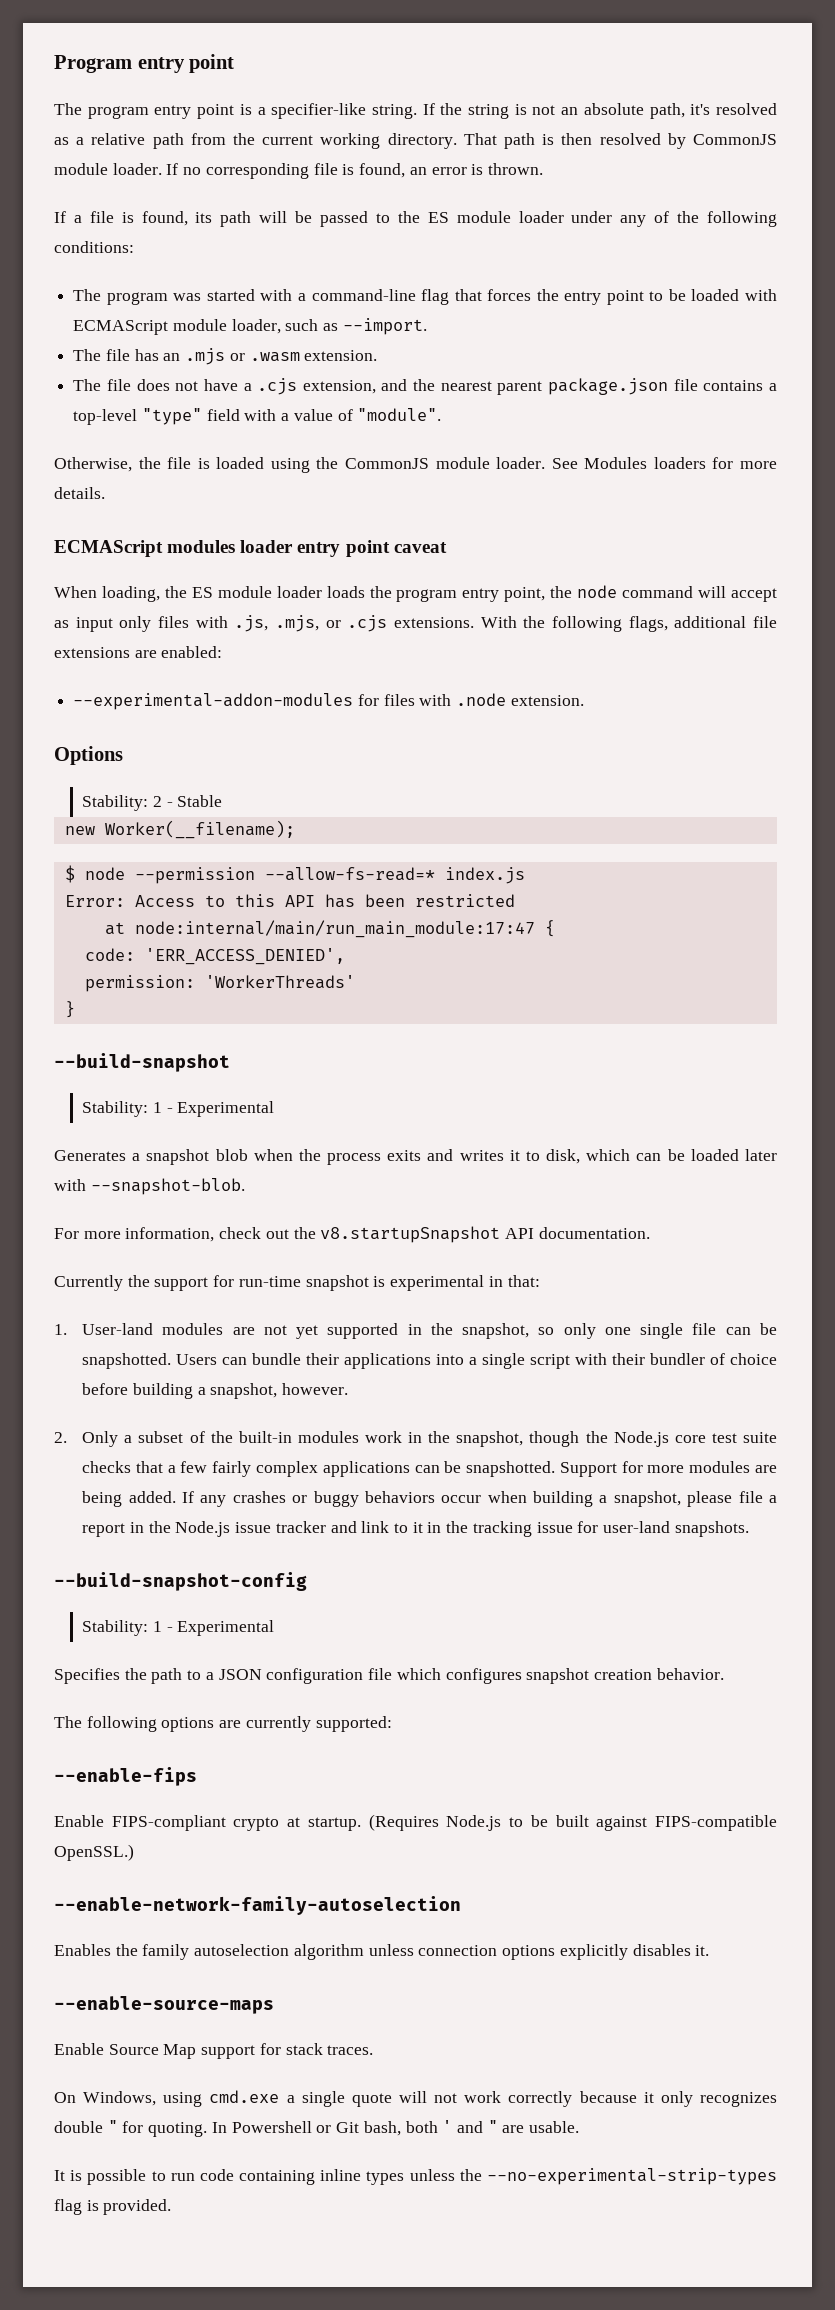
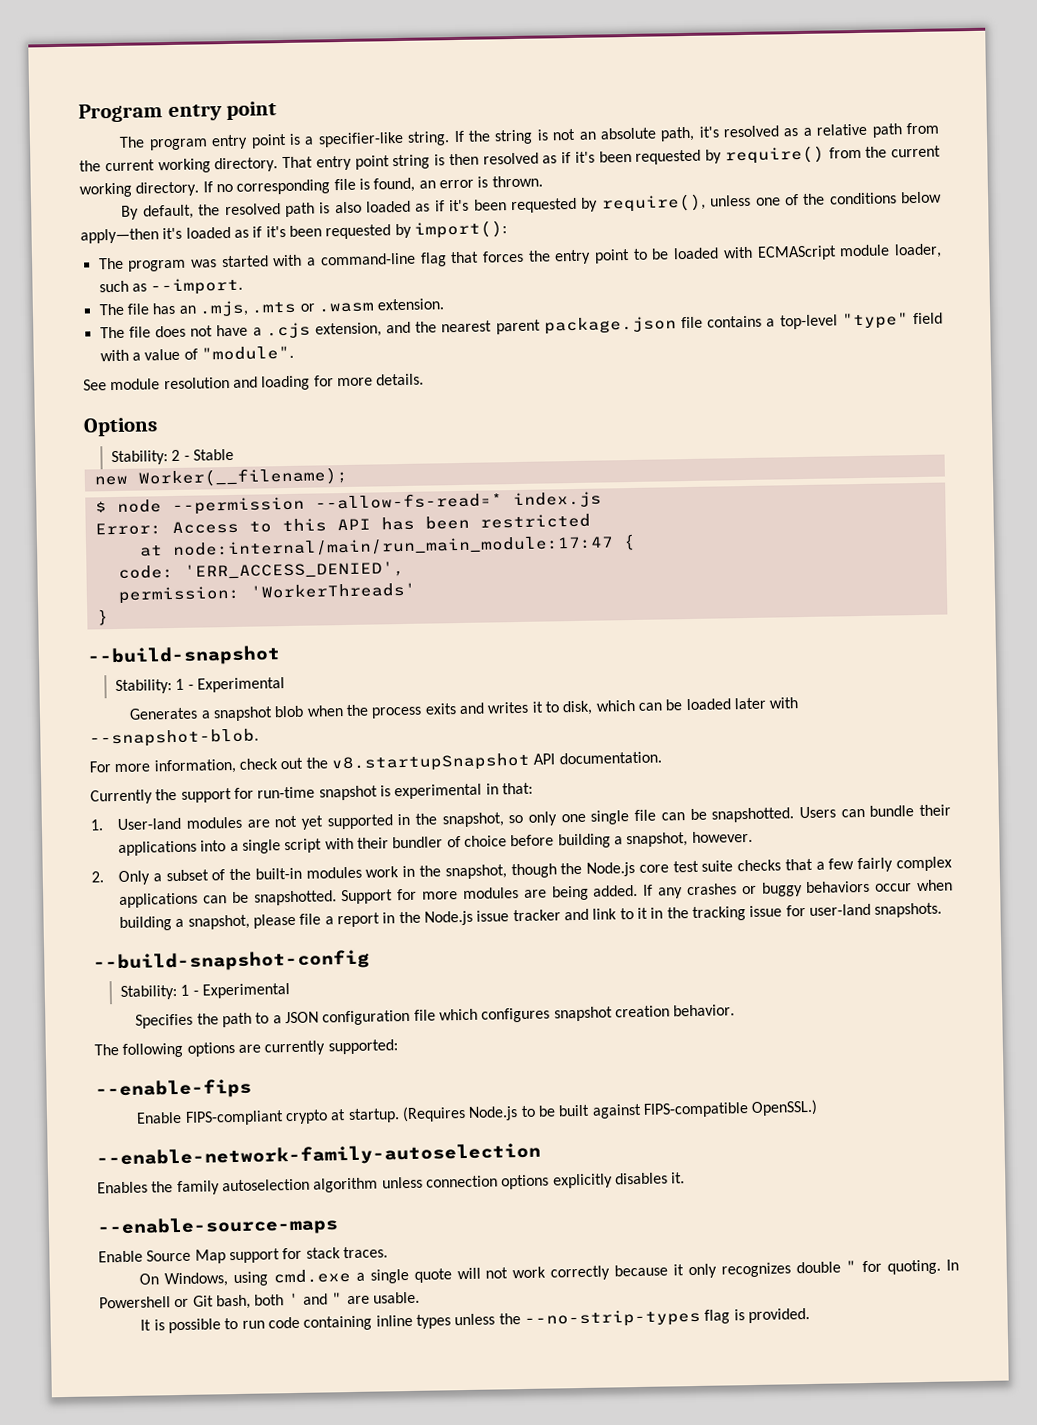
- That path is then resolved by CommonJS module loader.
+ That entry point string is then resolved as if it's been requested by require() from the current working directory.
- If a file is found, its path will be passed to the ES module loader under any of the following conditions:
+ By default, the resolved path is also loaded as if it's been requested by require(), unless one of the conditions below apply—then it's loaded as if it's been requested by import():
- The file has an .mjs or .wasm extension.
+ The file has an .mjs, .mts or .wasm extension.
- Otherwise, the file is loaded using the CommonJS module loader. See Modules loaders for more details.
- ECMAScript modules loader entry point caveat
- When loading, the ES module loader loads the program entry point, the node command will accept as input only files with .js, .mjs, or .cjs extensions. With the following flags, additional file extensions are enabled:
- --experimental-addon-modules for files with .node extension.
+ See module resolution and loading for more details.
- It is possible to run code containing inline types unless the --no-experimental-strip-types flag is provided.
+ It is possible to run code containing inline types unless the --no-strip-types flag is provided.

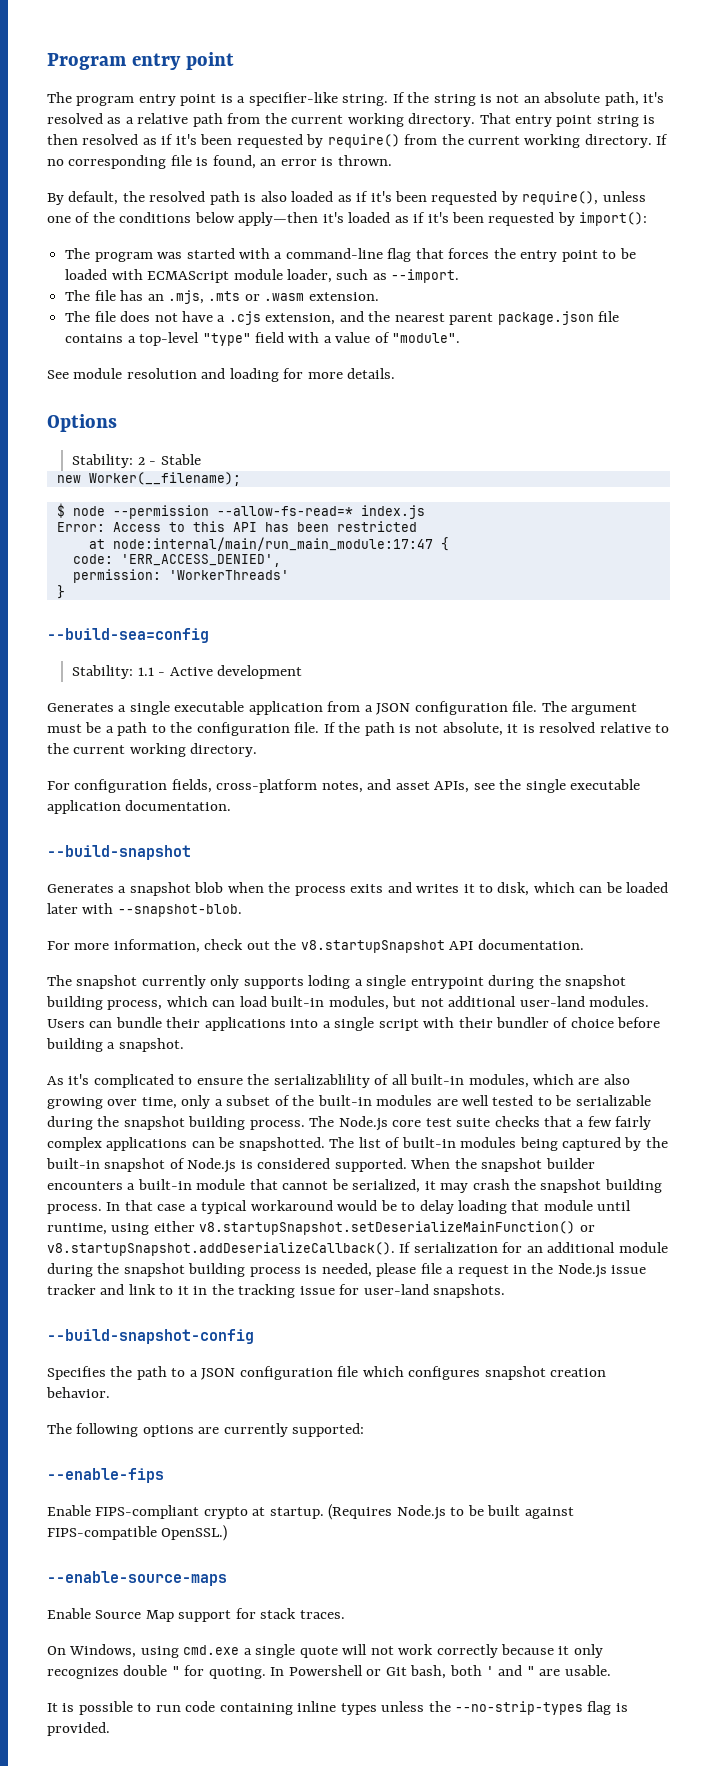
+ --build-sea=config
+ Stability: 1.1 - Active development
+ Generates a single executable application from a JSON configuration file. The argument must be a path to the configuration file. If the path is not absolute, it is resolved relative to the current working directory.
+ For configuration fields, cross-platform notes, and asset APIs, see the single executable application documentation.
  --build-snapshot
- Stability: 1 - Experimental
- Currently the support for run-time snapshot is experimental in that:
- 1. User-land modules are not yet supported in the snapshot, so only one single file can be snapshotted.
+ The snapshot currently only supports loding a single entrypoint during the snapshot building process, which can load built-in modules, but not additional user-land modules.
- Users can bundle their applications into a single script with their bundler of choice before building a snapshot, however.
- 2. Only a subset of the built-in modules work in the snapshot, though the Node.js core test suite checks that a few fairly complex applications can be snapshotted.
+ Users can bundle their applications into a single script with their bundler of choice before building a snapshot.
+ As it's complicated to ensure the serializablility of all built-in modules, which are also growing over time, only a subset of the built-in modules are well tested to be serializable during the snapshot building process. The Node.js core test suite checks that a few fairly complex applications can be snapshotted.
- Support for more modules are being added. If any crashes or buggy behaviors occur when building a snapshot, please file a report in the Node.js issue tracker and link to it in the tracking issue for user-land snapshots.
+ The list of built-in modules being captured by the built-in snapshot of Node.js is considered supported. When the snapshot builder encounters a built-in module that cannot be serialized, it may crash the snapshot building process. In that case a typical workaround would be to delay loading that module until runtime, using either v8.startupSnapshot.setDeserializeMainFunction() or v8.startupSnapshot.addDeserializeCallback(). If serialization for an additional module during the snapshot building process is needed, please file a request in the Node.js issue tracker and link to it in the tracking issue for user-land snapshots.
  --build-snapshot-config
- Stability: 1 - Experimental
- --enable-network-family-autoselection
- Enables the family autoselection algorithm unless connection options explicitly disables it.

